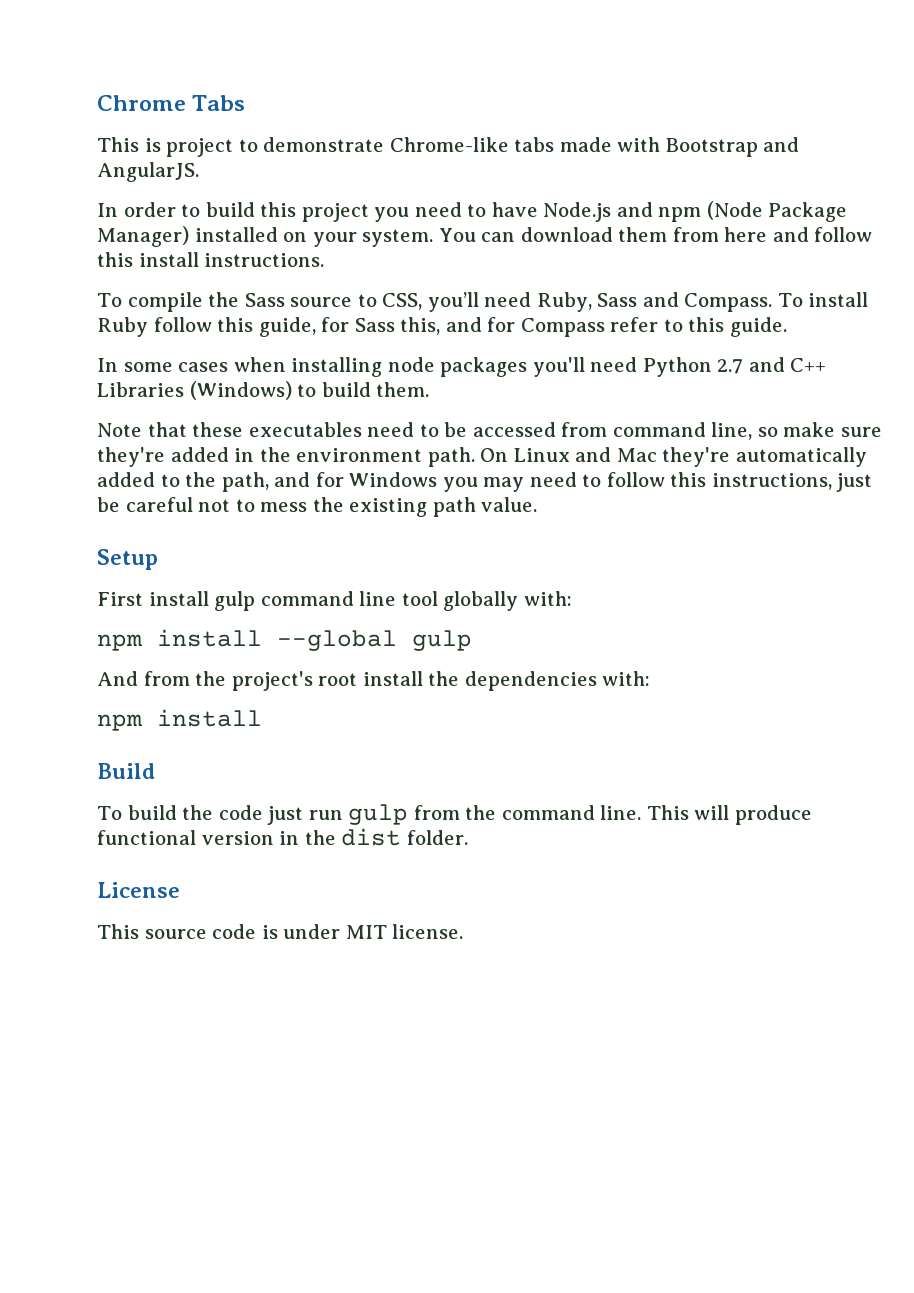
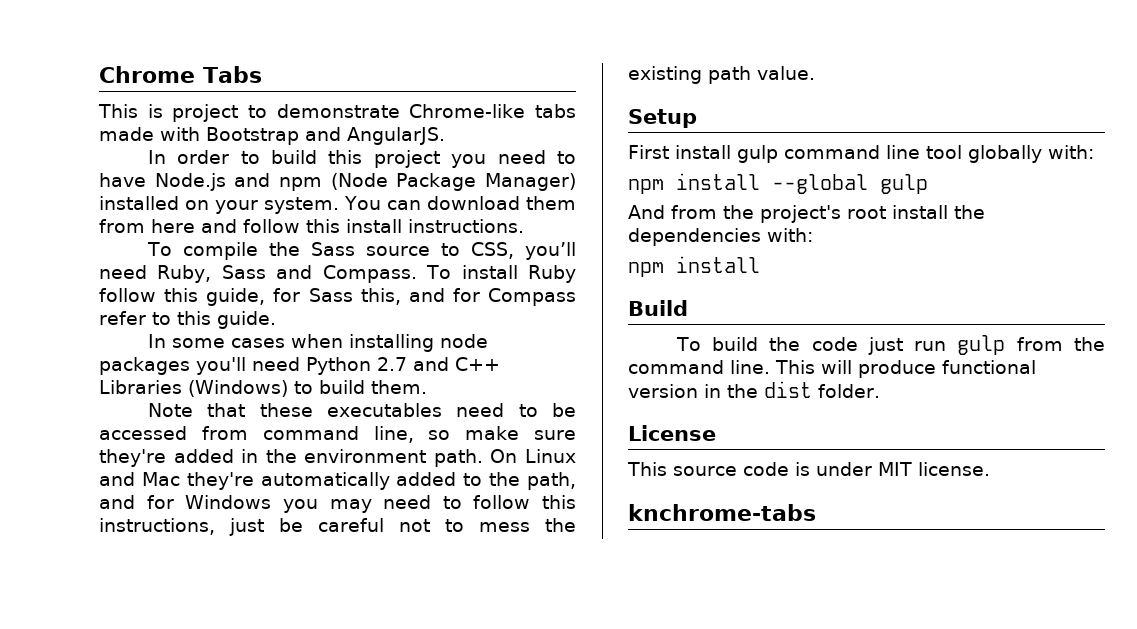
+ knchrome-tabs

